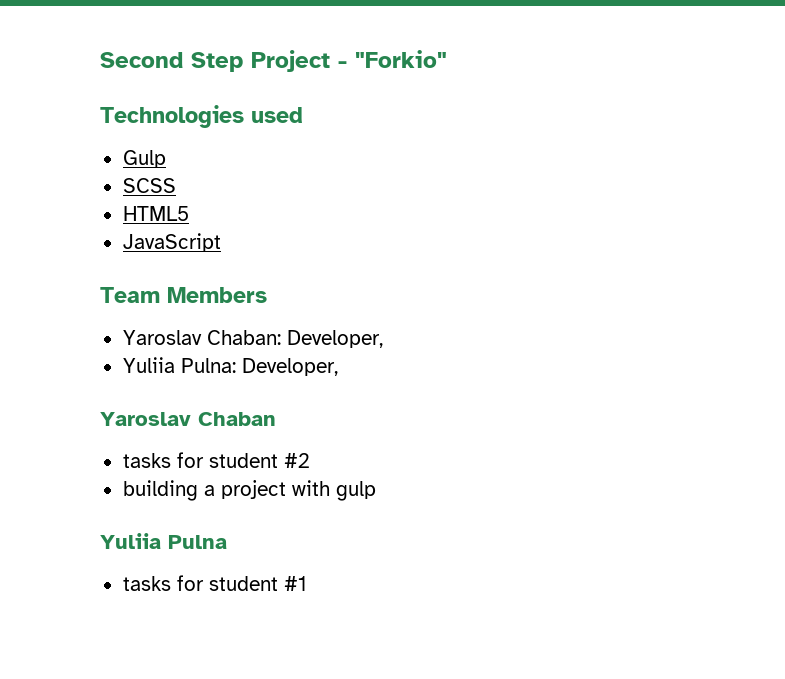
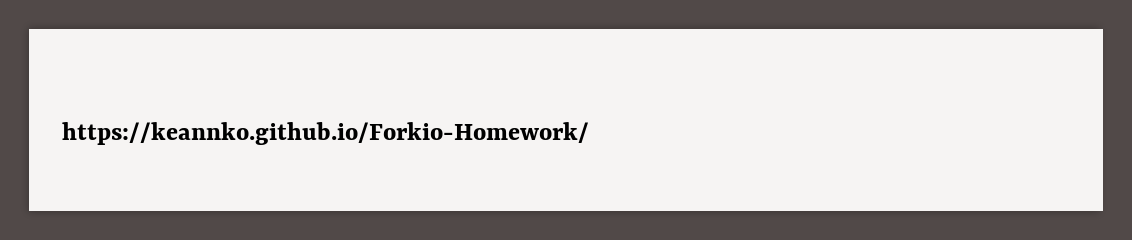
- Second Step Project - "Forkio"
- Technologies used
- Gulp
- SCSS
- HTML5
- JavaScript
- Team Members
- Yaroslav Chaban: Developer,
- Yuliia Pulna: Developer,
- Yaroslav Chaban
- tasks for student #2
- building a project with gulp
- Yuliia Pulna
- tasks for student #1
+ https://keannko.github.io/Forkio-Homework/

